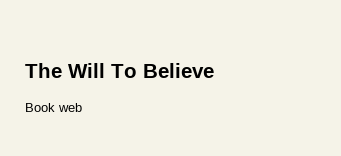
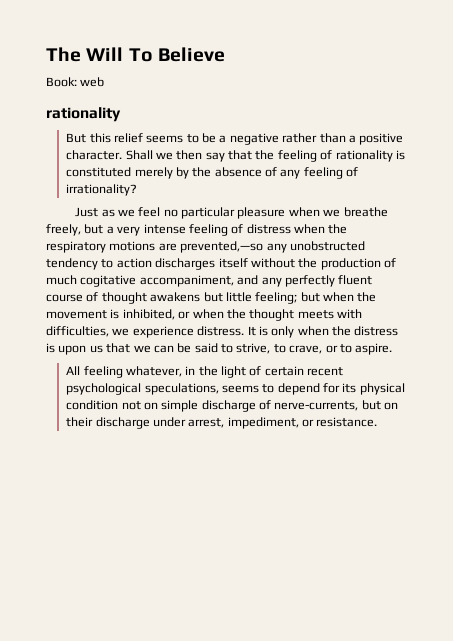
- Book web
+ Book: web
+ rationality
+ But this relief seems to be a negative rather than a positive character. Shall we then say that the feeling of rationality is constituted merely by the absence of any feeling of irrationality?
+ Just as we feel no particular pleasure when we breathe freely, but a very intense feeling of distress when the respiratory motions are prevented,—so any unobstructed tendency to action discharges itself without the production of much cogitative accompaniment, and any perfectly fluent course of thought awakens but little feeling; but when the movement is inhibited, or when the thought meets with difficulties, we experience distress. It is only when the distress is upon us that we can be said to strive, to crave, or to aspire.
+ All feeling whatever, in the light of certain recent psychological speculations, seems to depend for its physical condition not on simple discharge of nerve-currents, but on their discharge under arrest, impediment, or resistance.

